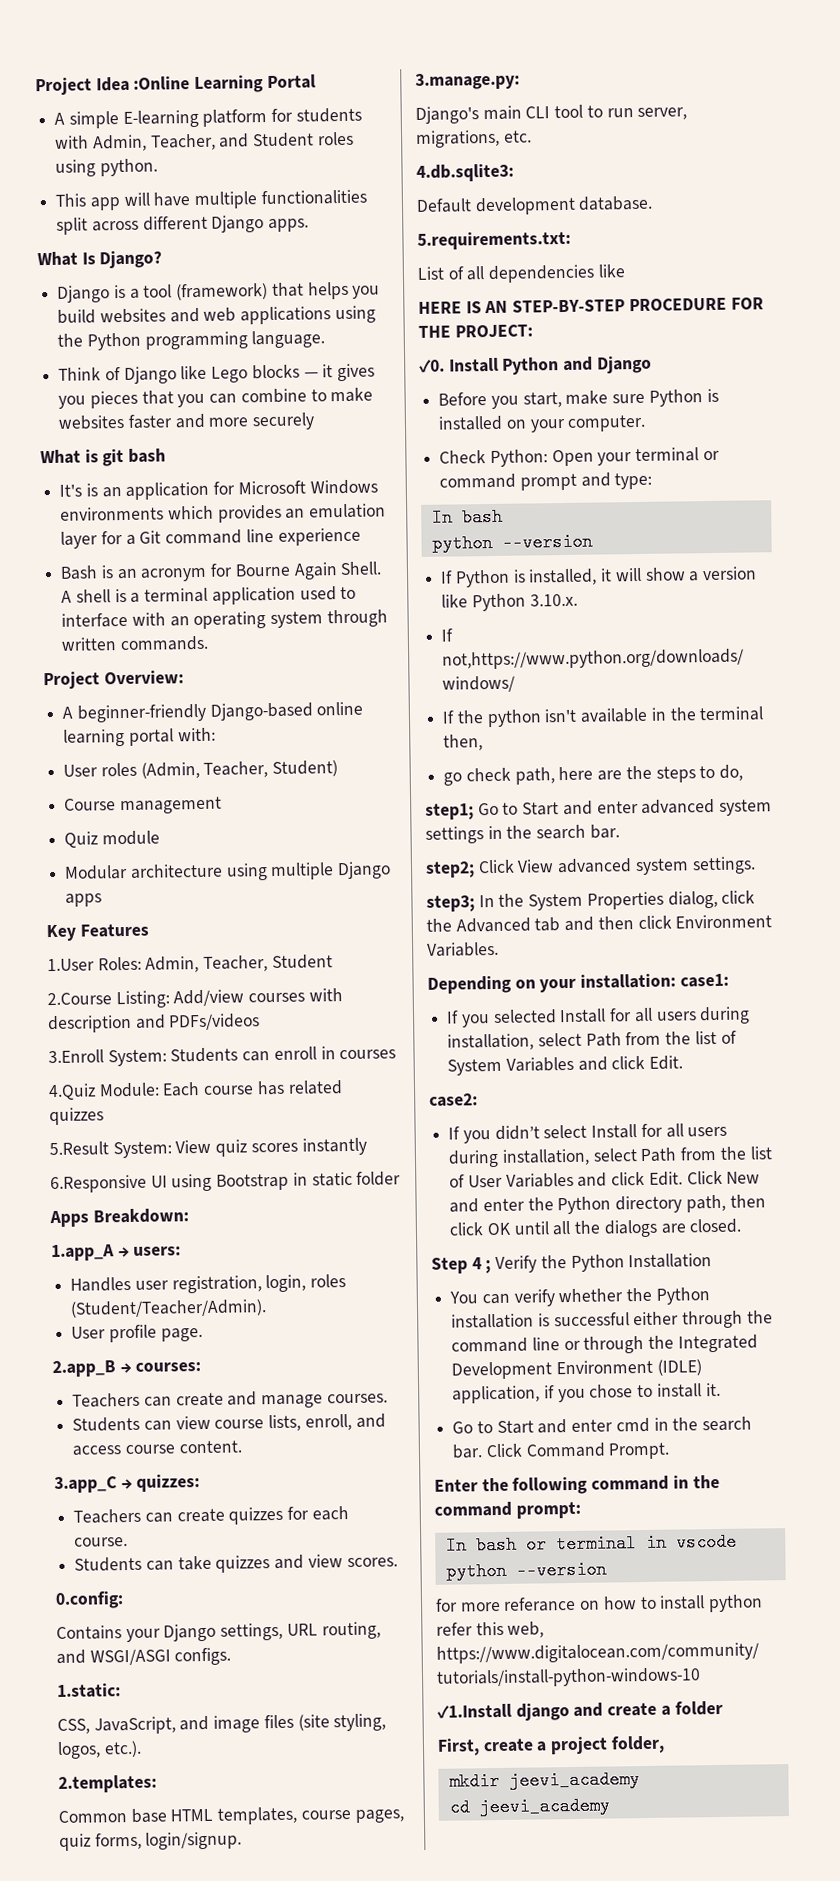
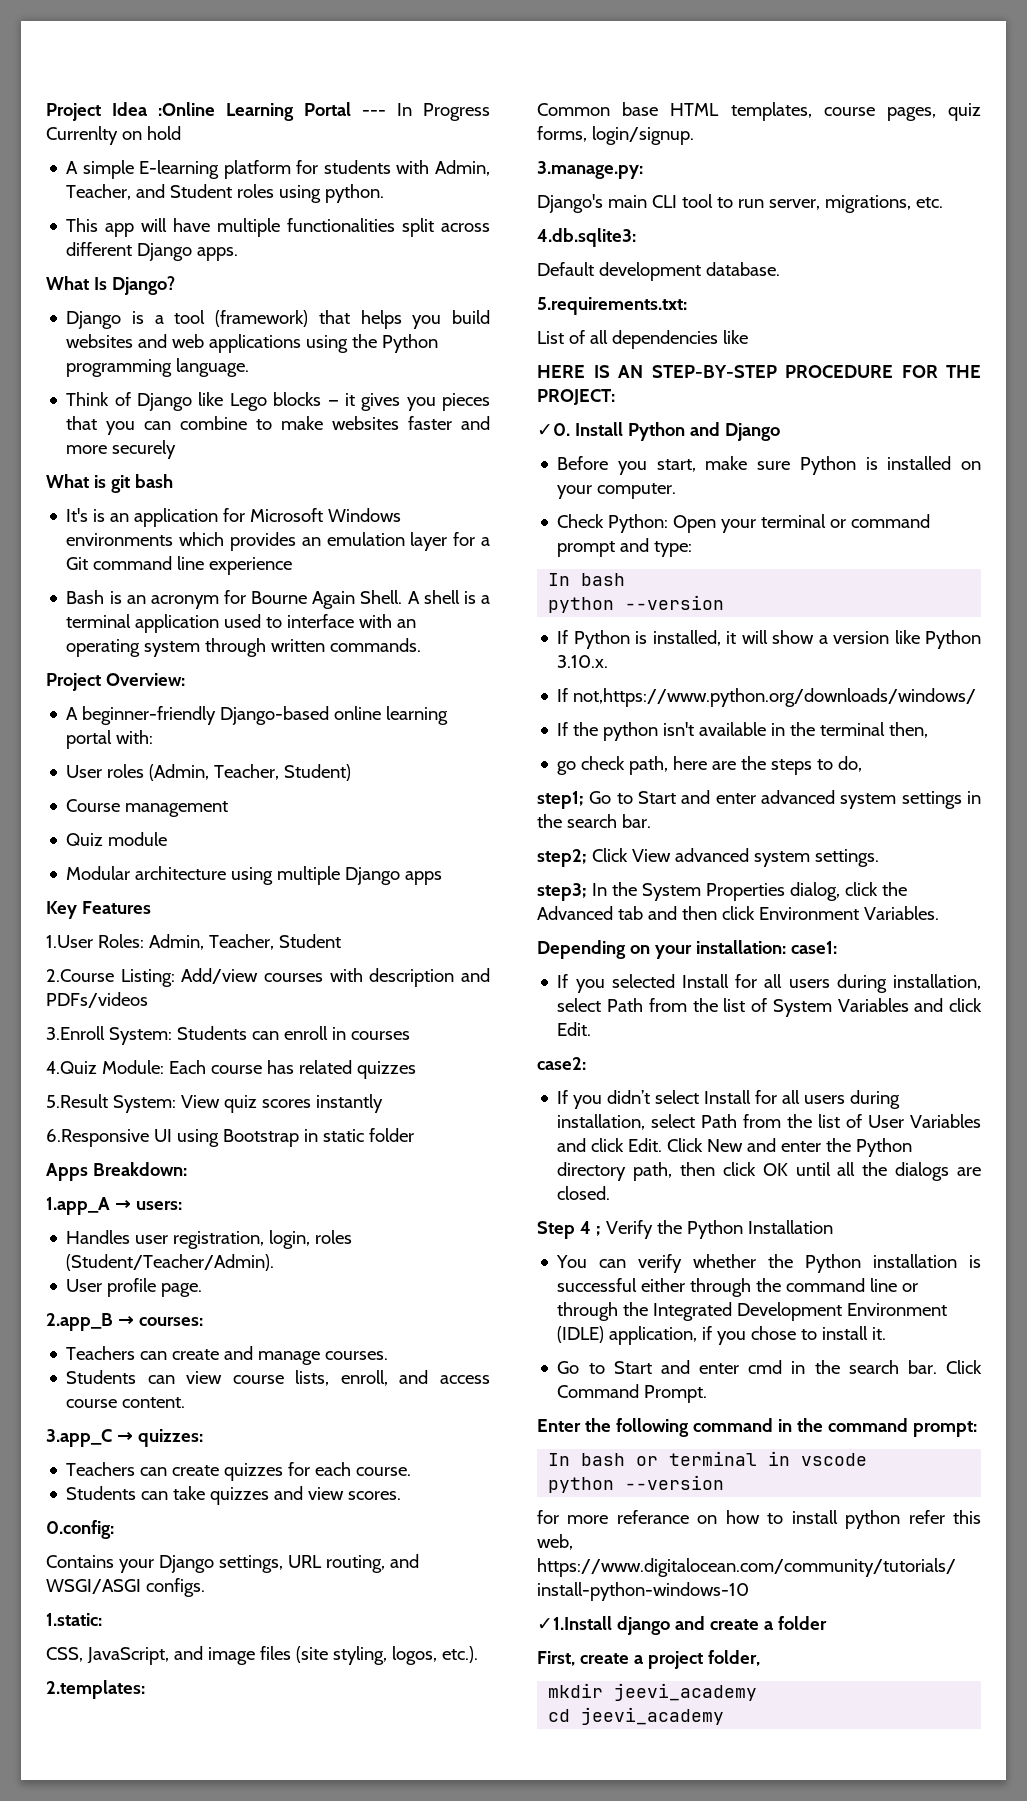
- Project Idea :Online Learning Portal
+ Project Idea :Online Learning Portal --- In Progress Currenlty on hold

